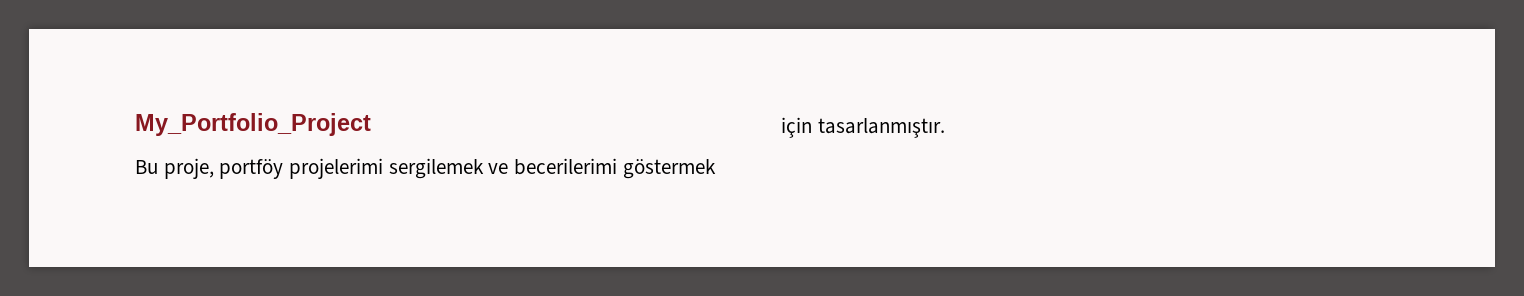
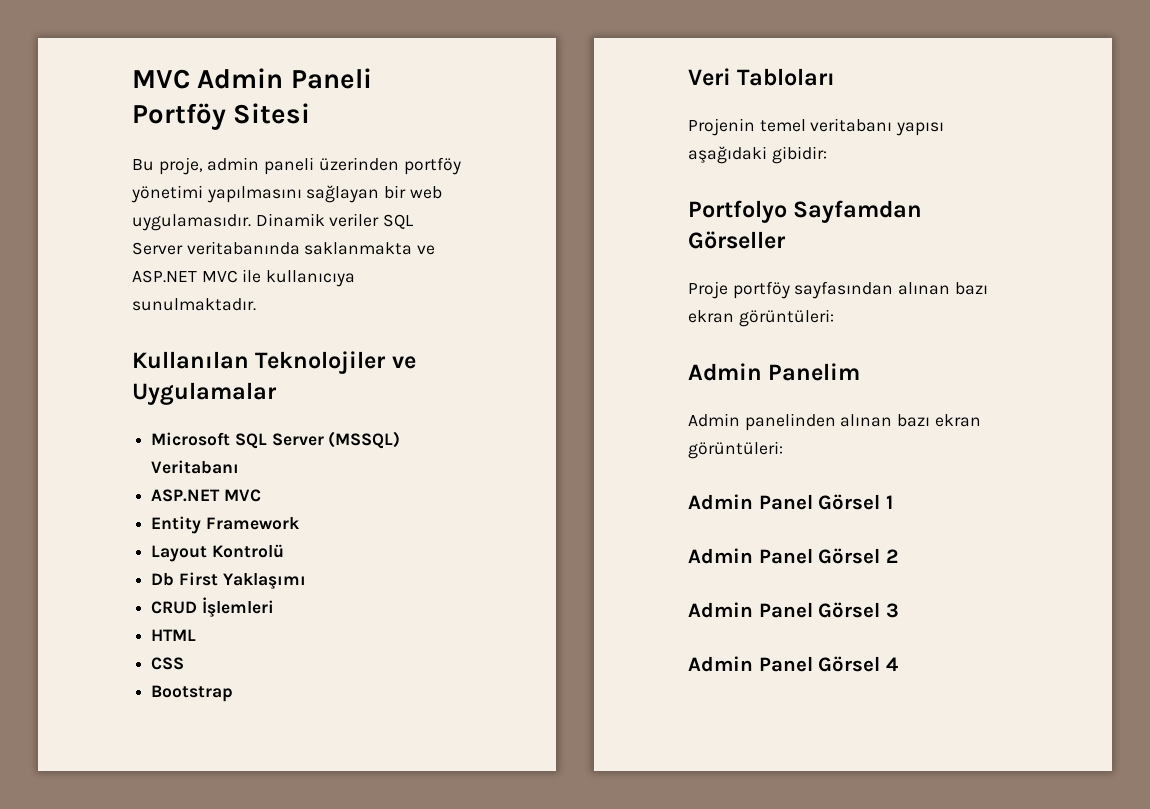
- My_Portfolio_Project
- Bu proje, portföy projelerimi sergilemek ve becerilerimi göstermek için tasarlanmıştır.
+ MVC Admin Paneli Portföy Sitesi
+ Bu proje, admin paneli üzerinden portföy yönetimi yapılmasını sağlayan bir web uygulamasıdır. Dinamik veriler SQL Server veritabanında saklanmakta ve ASP.NET MVC ile kullanıcıya sunulmaktadır.
+ Kullanılan Teknolojiler ve Uygulamalar
+ Microsoft SQL Server (MSSQL) Veritabanı
+ ASP.NET MVC
+ Entity Framework
+ Layout Kontrolü
+ Db First Yaklaşımı
+ CRUD İşlemleri
+ HTML
+ CSS
+ Bootstrap
+ Veri Tabloları
+ Projenin temel veritabanı yapısı aşağıdaki gibidir:
+ Portfolyo Sayfamdan Görseller
+ Proje portföy sayfasından alınan bazı ekran görüntüleri:
+ Admin Panelim
+ Admin panelinden alınan bazı ekran görüntüleri:
+ Admin Panel Görsel 1
+ Admin Panel Görsel 2
+ Admin Panel Görsel 3
+ Admin Panel Görsel 4

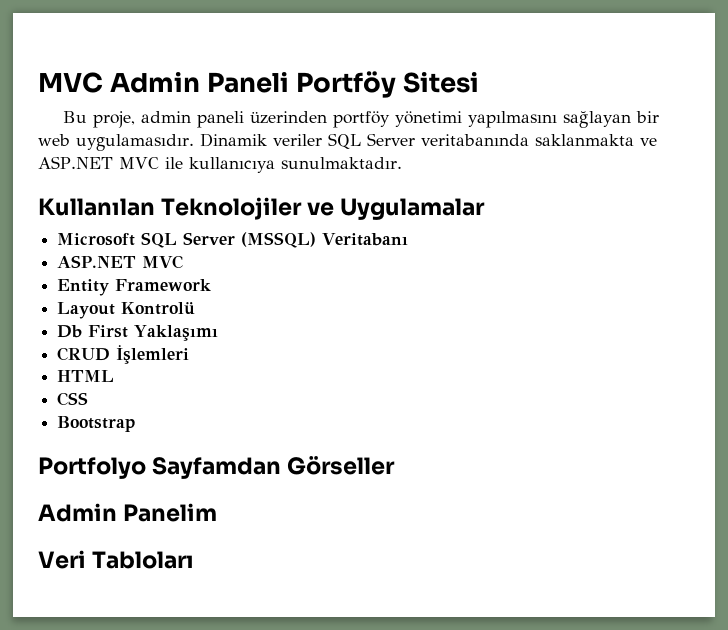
+ Portfolyo Sayfamdan Görseller
+ Admin Panelim
  Veri Tabloları
- Projenin temel veritabanı yapısı aşağıdaki gibidir:
- Portfolyo Sayfamdan Görseller
- Proje portföy sayfasından alınan bazı ekran görüntüleri:
- Admin Panelim
- Admin panelinden alınan bazı ekran görüntüleri:
- Admin Panel Görsel 1
- Admin Panel Görsel 2
- Admin Panel Görsel 3
- Admin Panel Görsel 4

